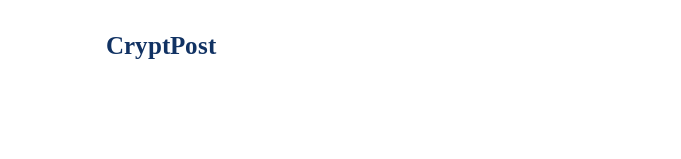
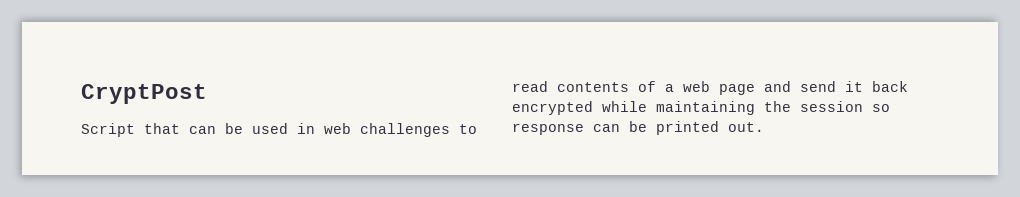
+ Script that can be used in web challenges to read contents of a web page and send it back encrypted while maintaining the session so response can be printed out.

